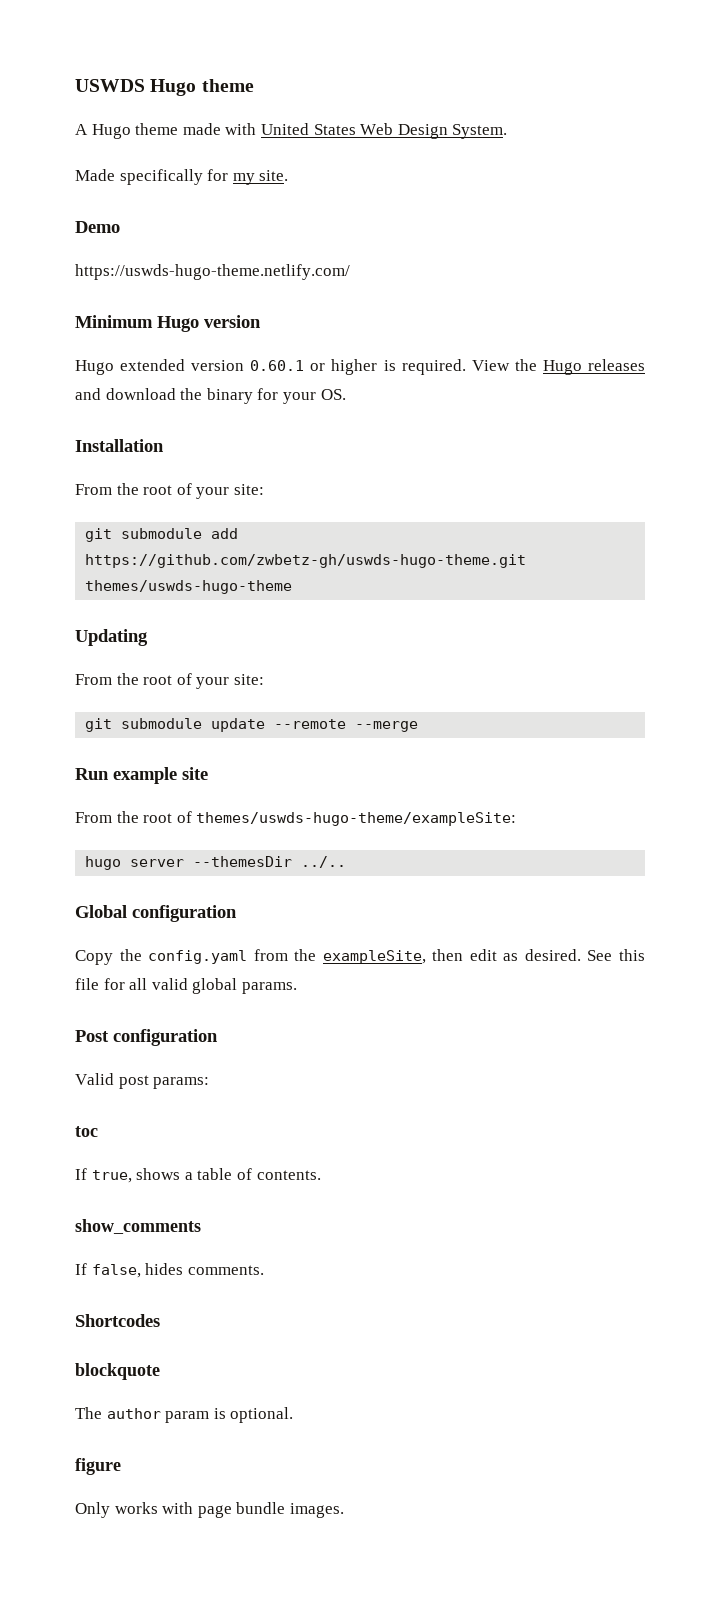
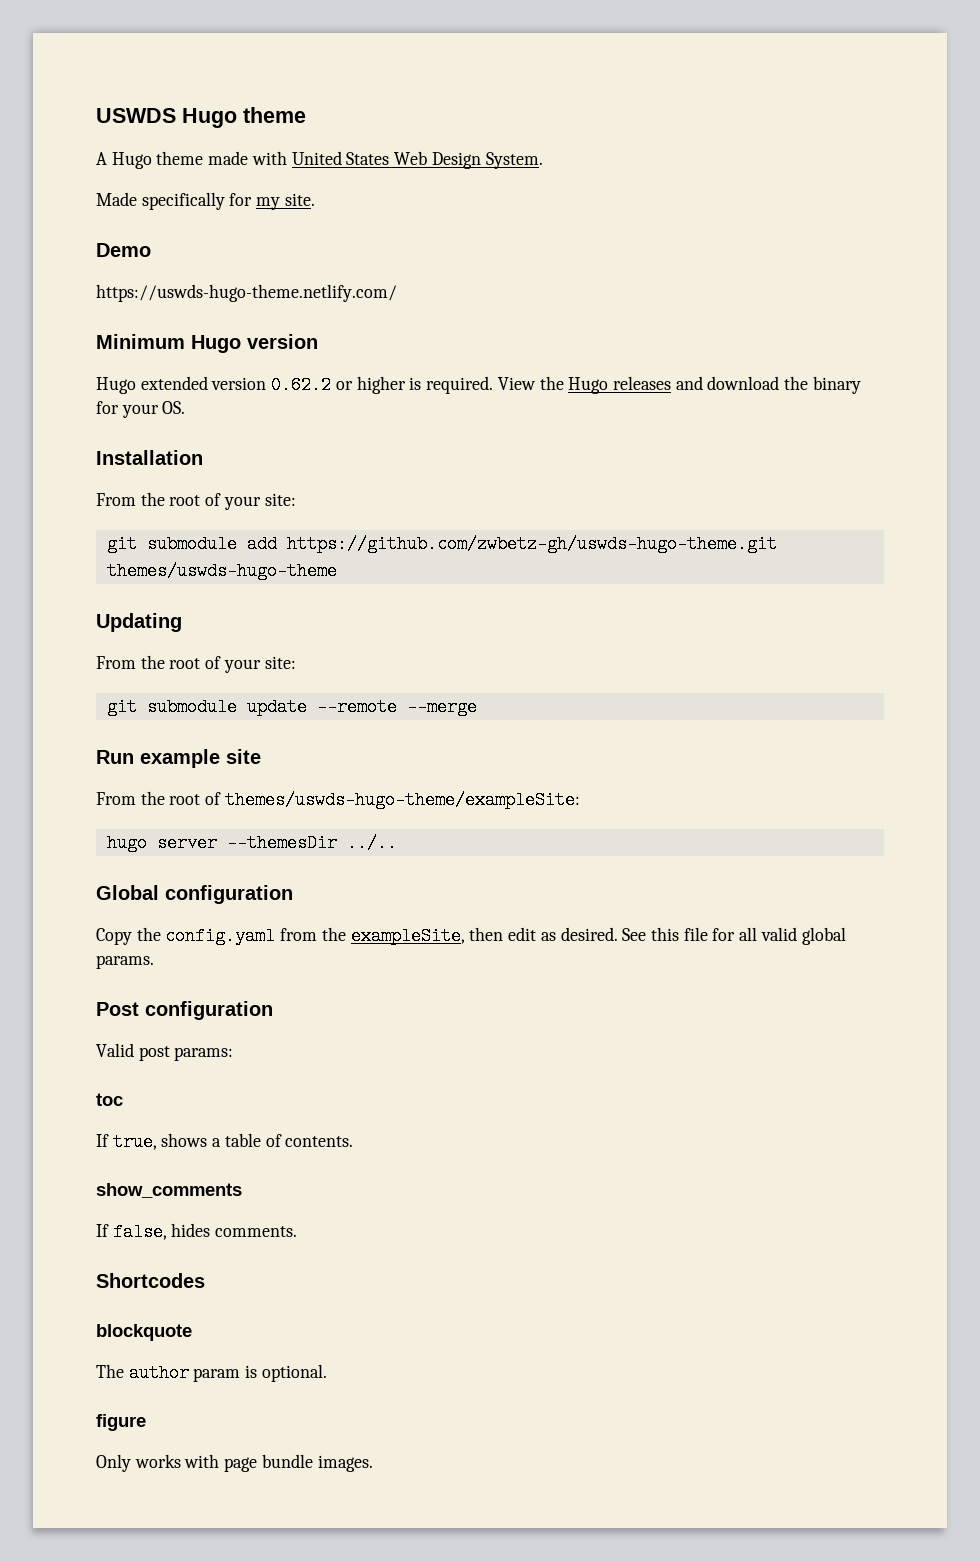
- Hugo extended version 0.60.1 or higher is required.
+ Hugo extended version 0.62.2 or higher is required.

